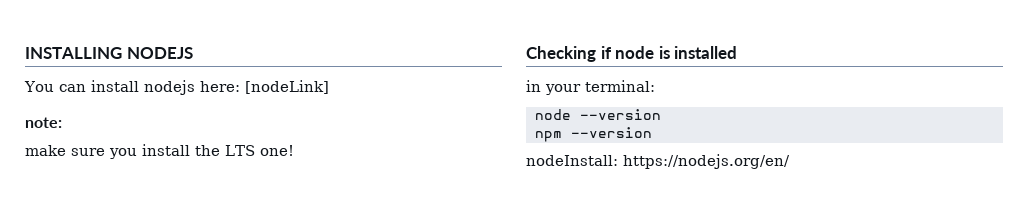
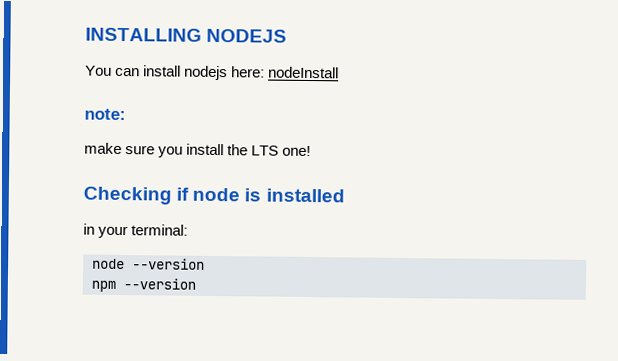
- You can install nodejs here: [nodeLink]
+ You can install nodejs here: nodeInstall
- nodeInstall: https://nodejs.org/en/

